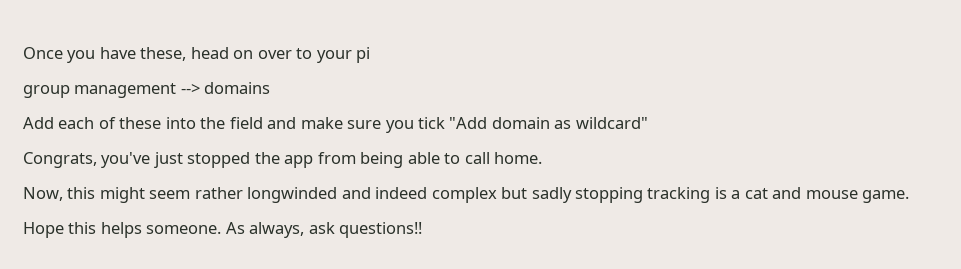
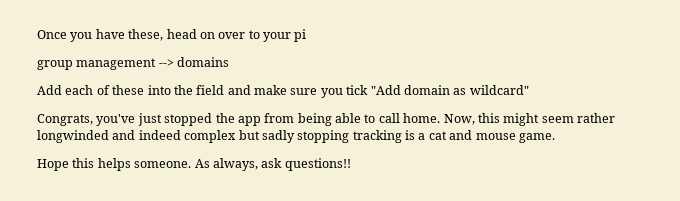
- Congrats, you've just stopped the app from being able to call home.
- Now, this might seem rather longwinded and indeed complex but sadly stopping tracking is a cat and mouse game.
+ Congrats, you've just stopped the app from being able to call home. Now, this might seem rather longwinded and indeed complex but sadly stopping tracking is a cat and mouse game.

